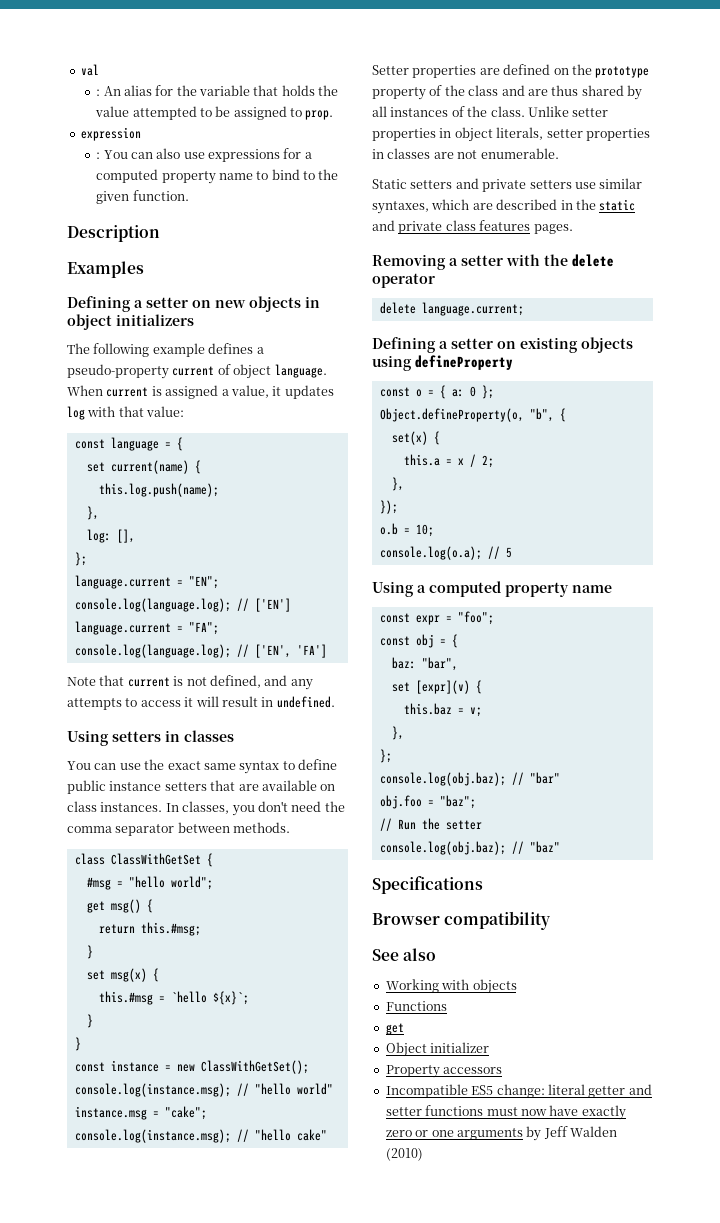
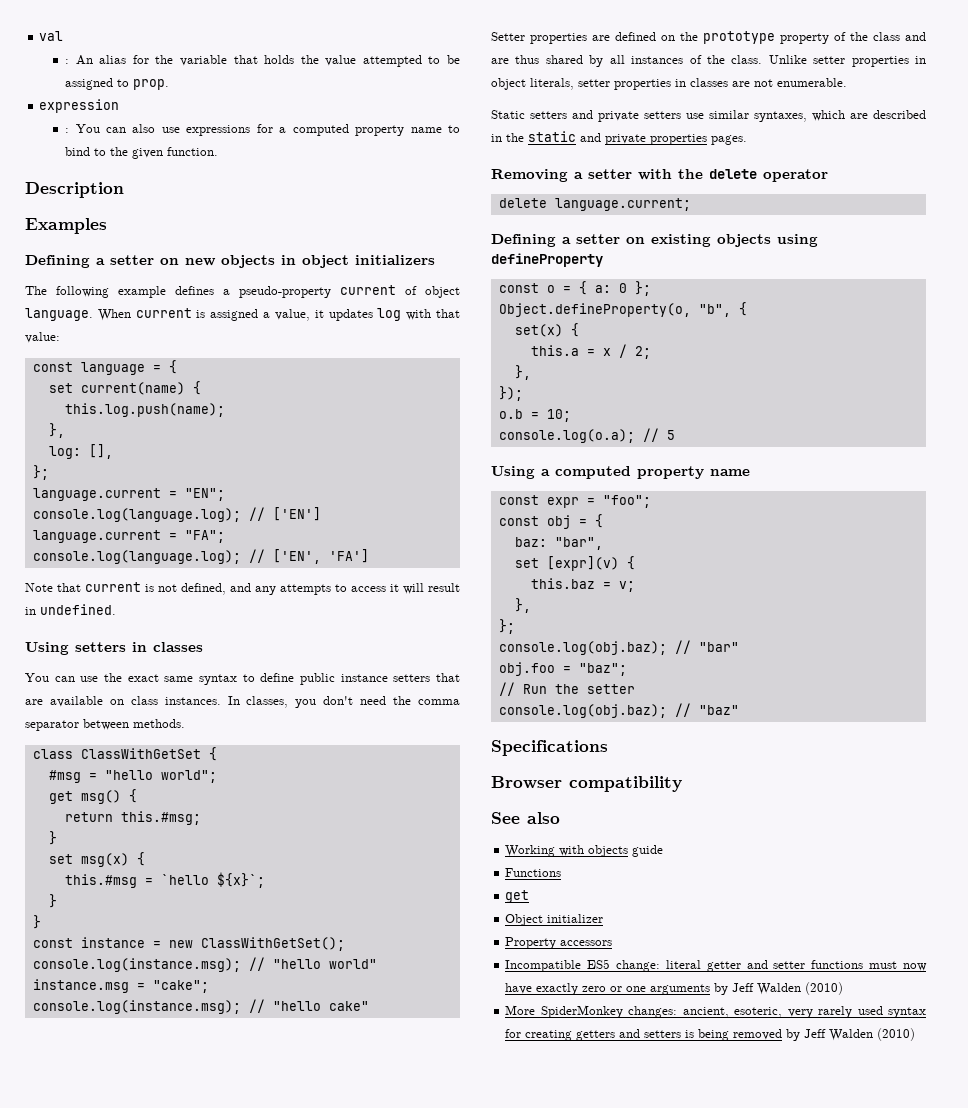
- Static setters and private setters use similar syntaxes, which are described in the static and private class features pages.
+ Static setters and private setters use similar syntaxes, which are described in the static and private properties pages.
- Working with objects
+ Working with objects guide
+ More SpiderMonkey changes: ancient, esoteric, very rarely used syntax for creating getters and setters is being removed by Jeff Walden (2010)

